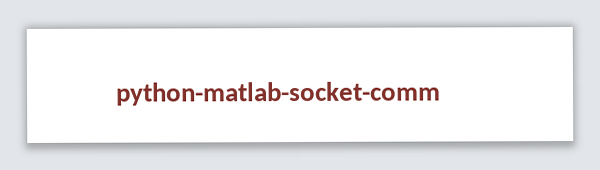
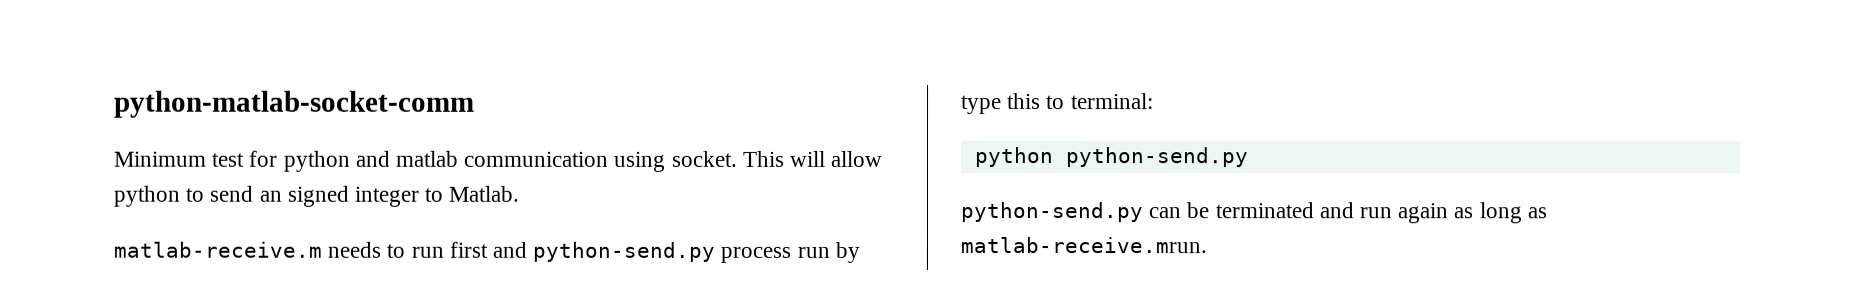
+ Minimum test for python and matlab communication using socket. This will allow python to send an signed integer to Matlab.
+ matlab-receive.m needs to run first and python-send.py process run by type this to terminal:
+ python python-send.py
+ python-send.py can be terminated and run again as long as matlab-receive.mrun.

